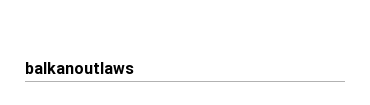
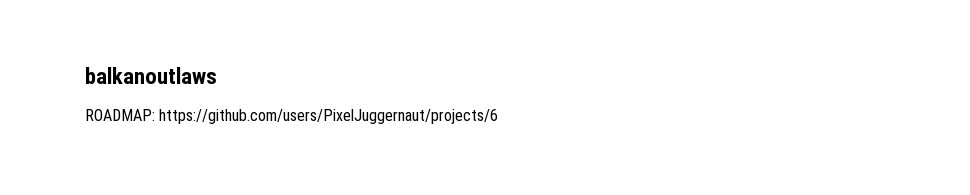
+ ROADMAP: https://github.com/users/PixelJuggernaut/projects/6

